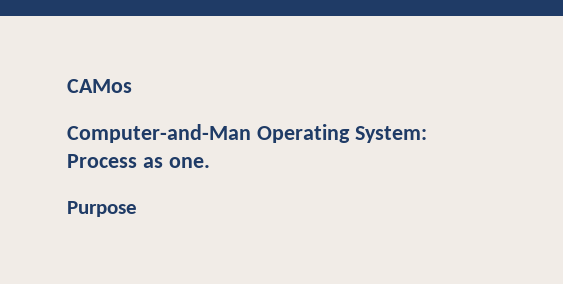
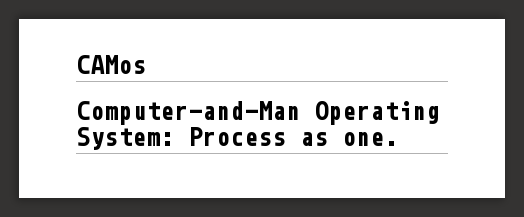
- Purpose

